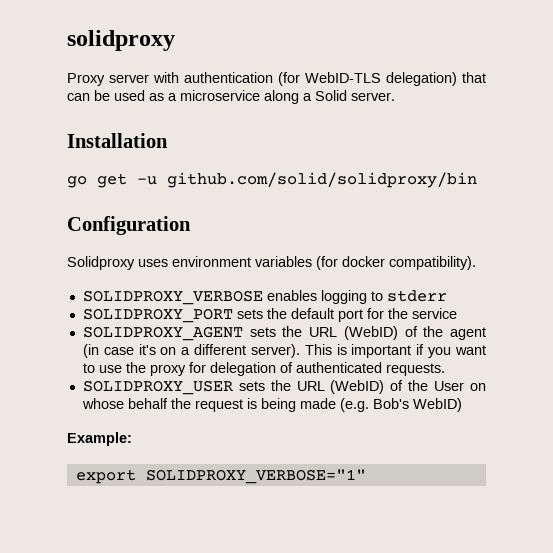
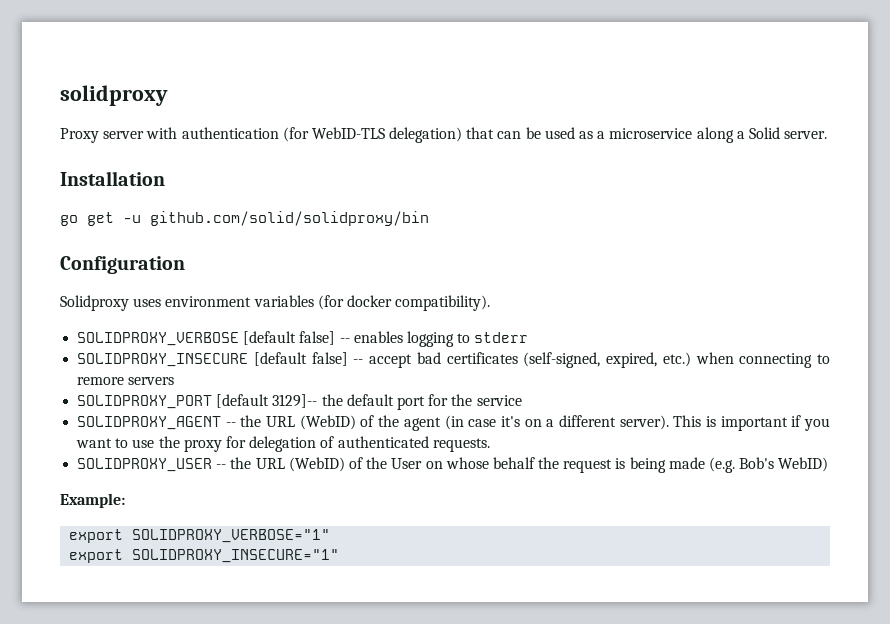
- SOLIDPROXY_VERBOSE enables logging to stderr
+ SOLIDPROXY_VERBOSE [default false] -- enables logging to stderr
+ SOLIDPROXY_INSECURE [default false] -- accept bad certificates (self-signed, expired, etc.) when connecting to remore servers
- SOLIDPROXY_PORT sets the default port for the service
+ SOLIDPROXY_PORT [default 3129]-- the default port for the service
- SOLIDPROXY_AGENT sets the URL (WebID) of the agent (in case it's on a different server).
+ SOLIDPROXY_AGENT -- the URL (WebID) of the agent (in case it's on a different server).
- SOLIDPROXY_USER sets the URL (WebID) of the User on whose behalf the request is being made (e.g. Bob's WebID)
+ SOLIDPROXY_USER -- the URL (WebID) of the User on whose behalf the request is being made (e.g. Bob's WebID)
+ export SOLIDPROXY_INSECURE="1"

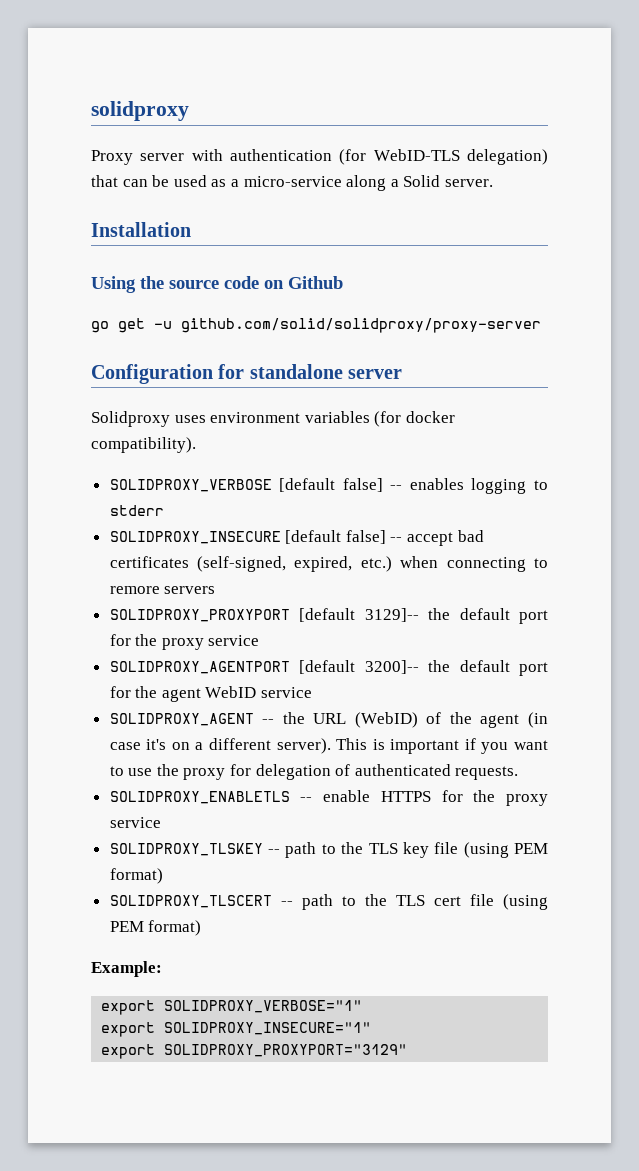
- Proxy server with authentication (for WebID-TLS delegation) that can be used as a microservice along a Solid server.
+ Proxy server with authentication (for WebID-TLS delegation) that can be used as a micro-service along a Solid server.
+ Using the source code on Github
- go get -u github.com/solid/solidproxy/bin
+ go get -u github.com/solid/solidproxy/proxy-server
- Configuration
+ Configuration for standalone server
- SOLIDPROXY_PORT [default 3129]-- the default port for the service
+ SOLIDPROXY_PROXYPORT [default 3129]-- the default port for the proxy service
+ SOLIDPROXY_AGENTPORT [default 3200]-- the default port for the agent WebID service
- SOLIDPROXY_USER -- the URL (WebID) of the User on whose behalf the request is being made (e.g. Bob's WebID)
+ SOLIDPROXY_ENABLETLS -- enable HTTPS for the proxy service
+ SOLIDPROXY_TLSKEY -- path to the TLS key file (using PEM format)
+ SOLIDPROXY_TLSCERT -- path to the TLS cert file (using PEM format)
+ export SOLIDPROXY_PROXYPORT="3129"

